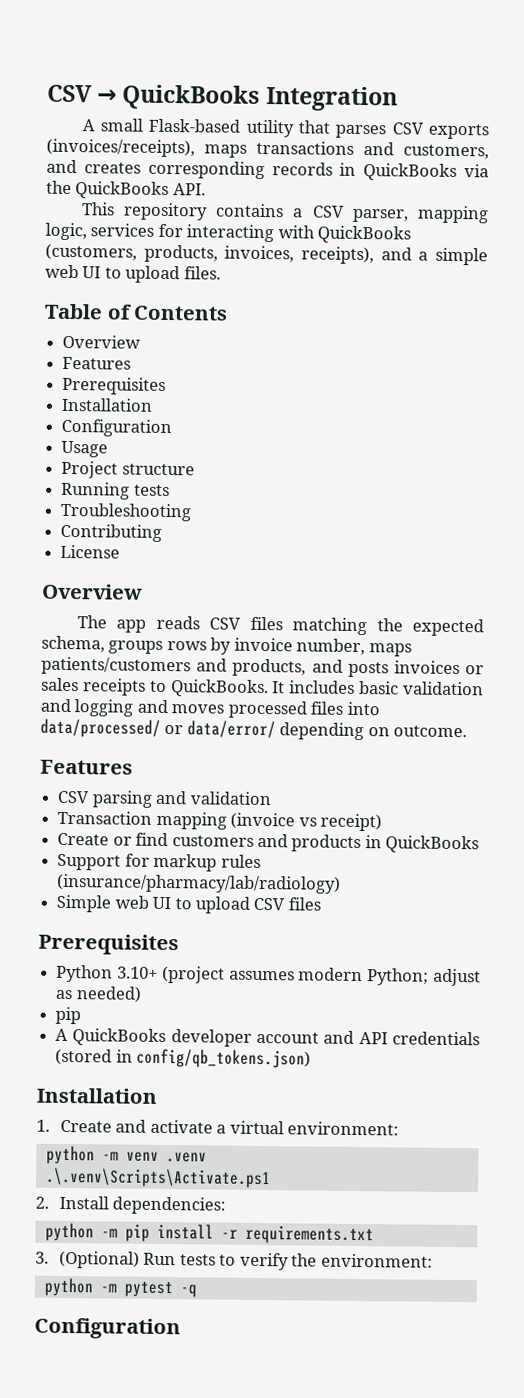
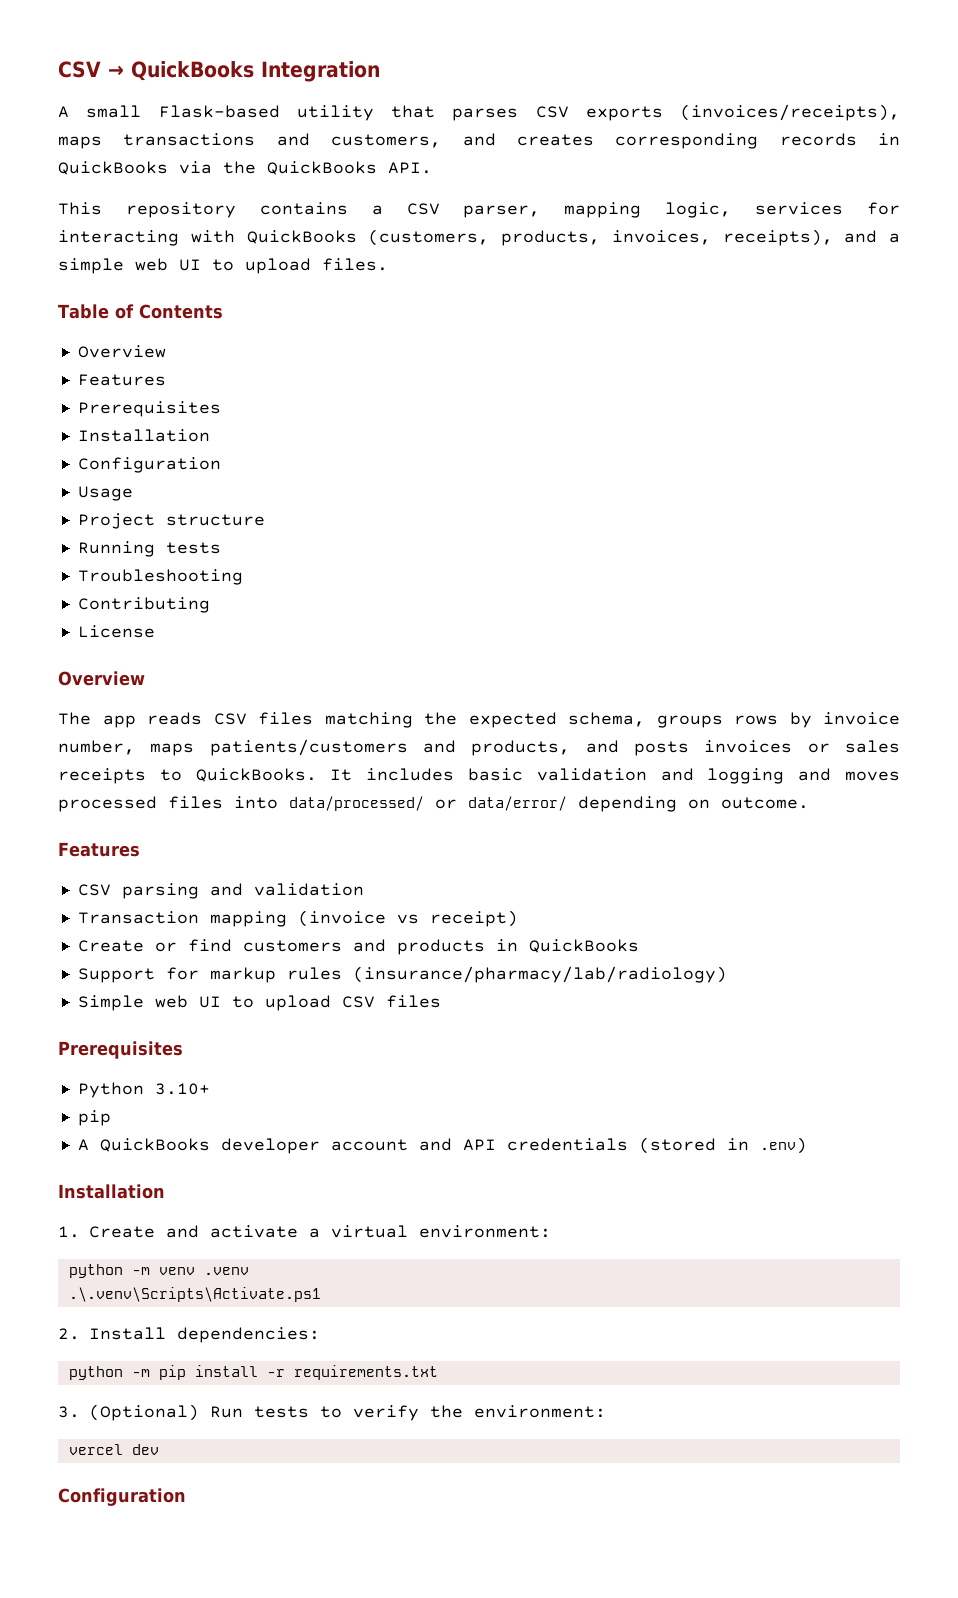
- Python 3.10+ (project assumes modern Python; adjust as needed)
+ Python 3.10+
- A QuickBooks developer account and API credentials (stored in config/qb_tokens.json)
+ A QuickBooks developer account and API credentials (stored in .env)
- python -m pytest -q
+ vercel dev

